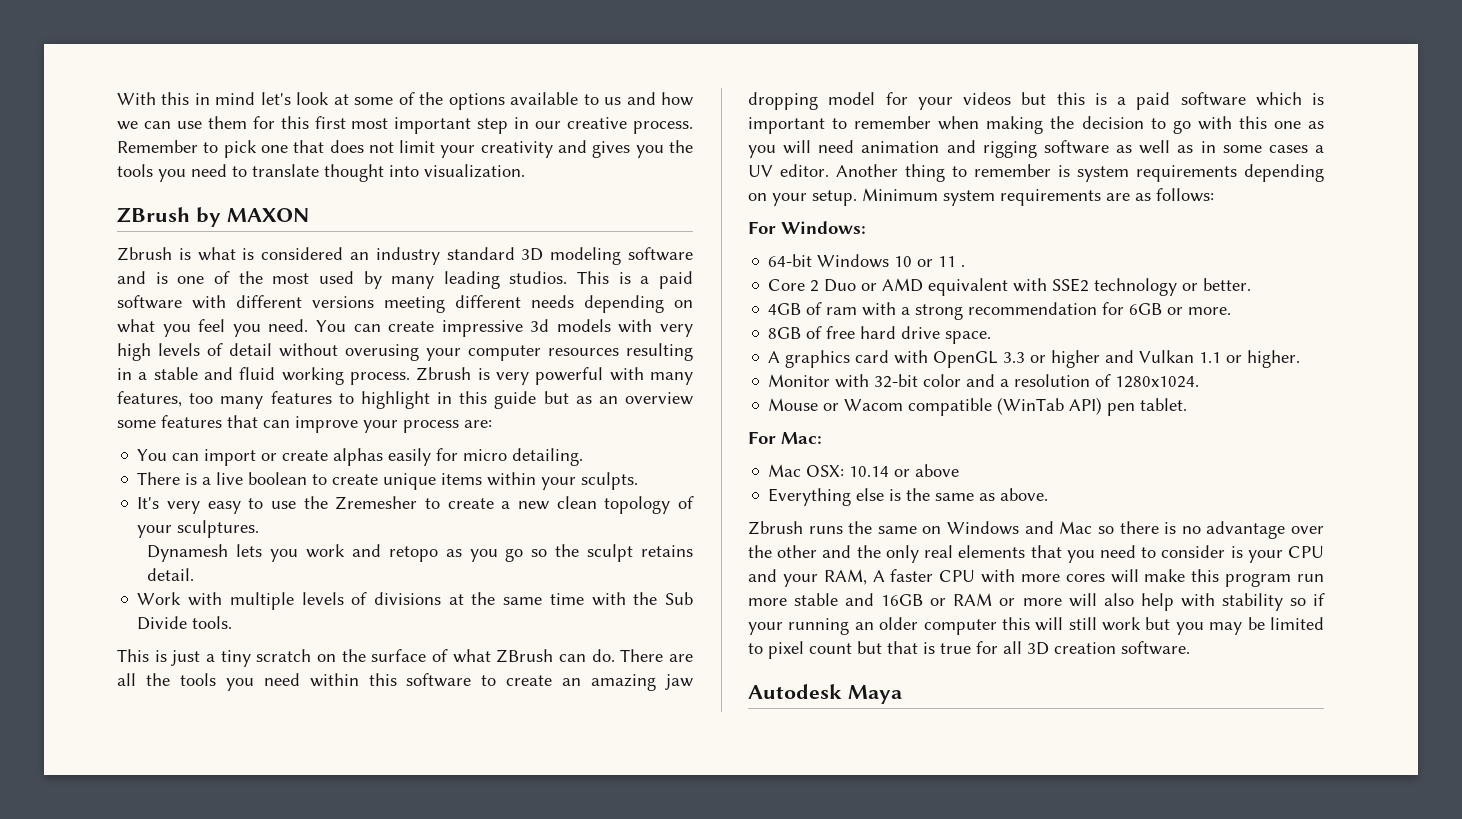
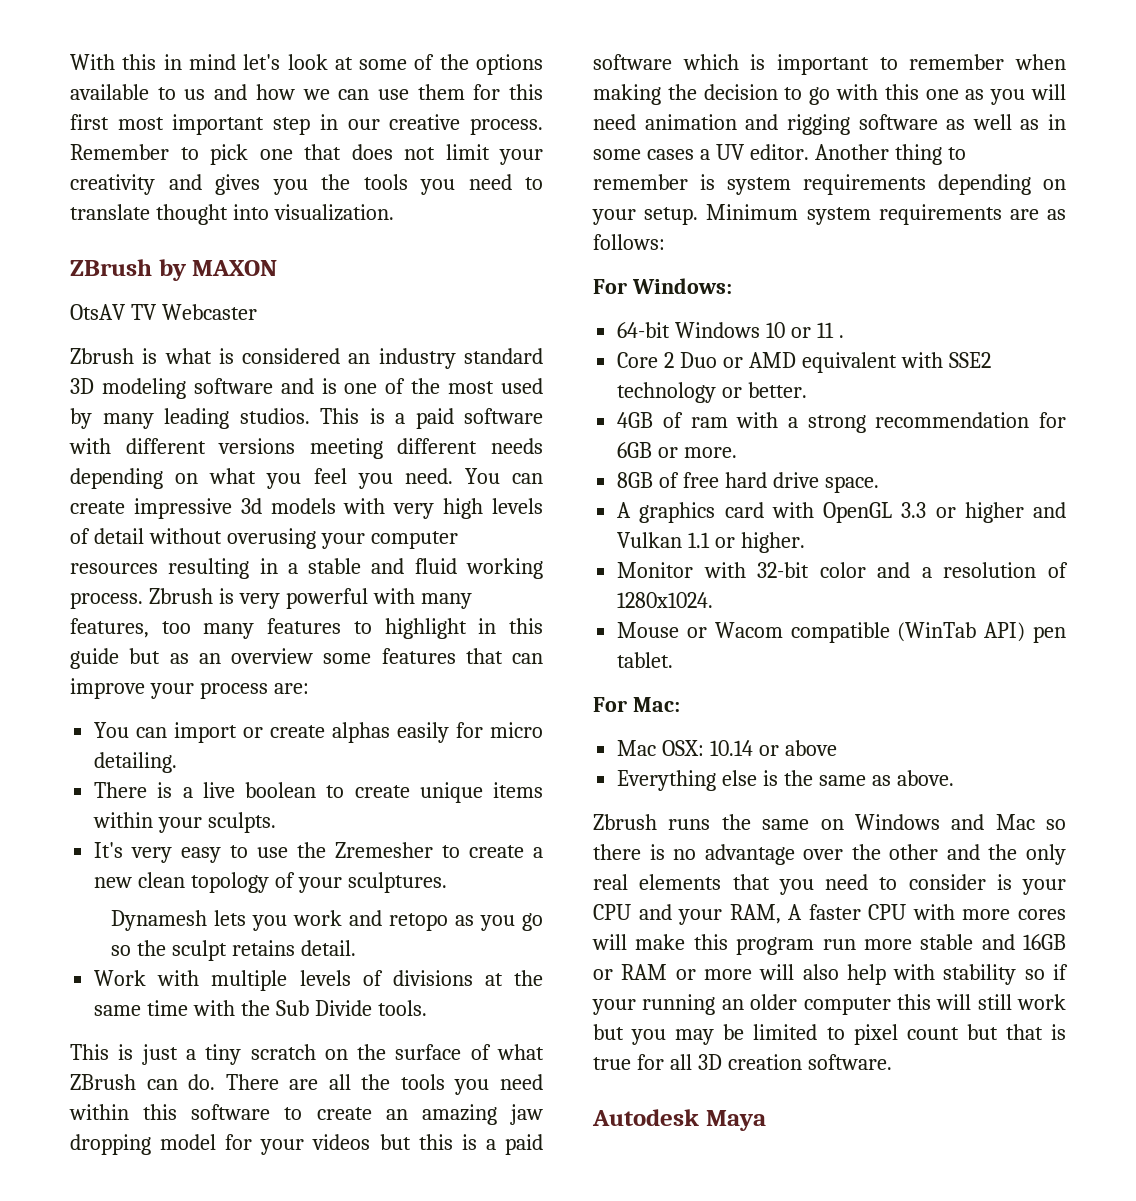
+ OtsAV TV Webcaster

